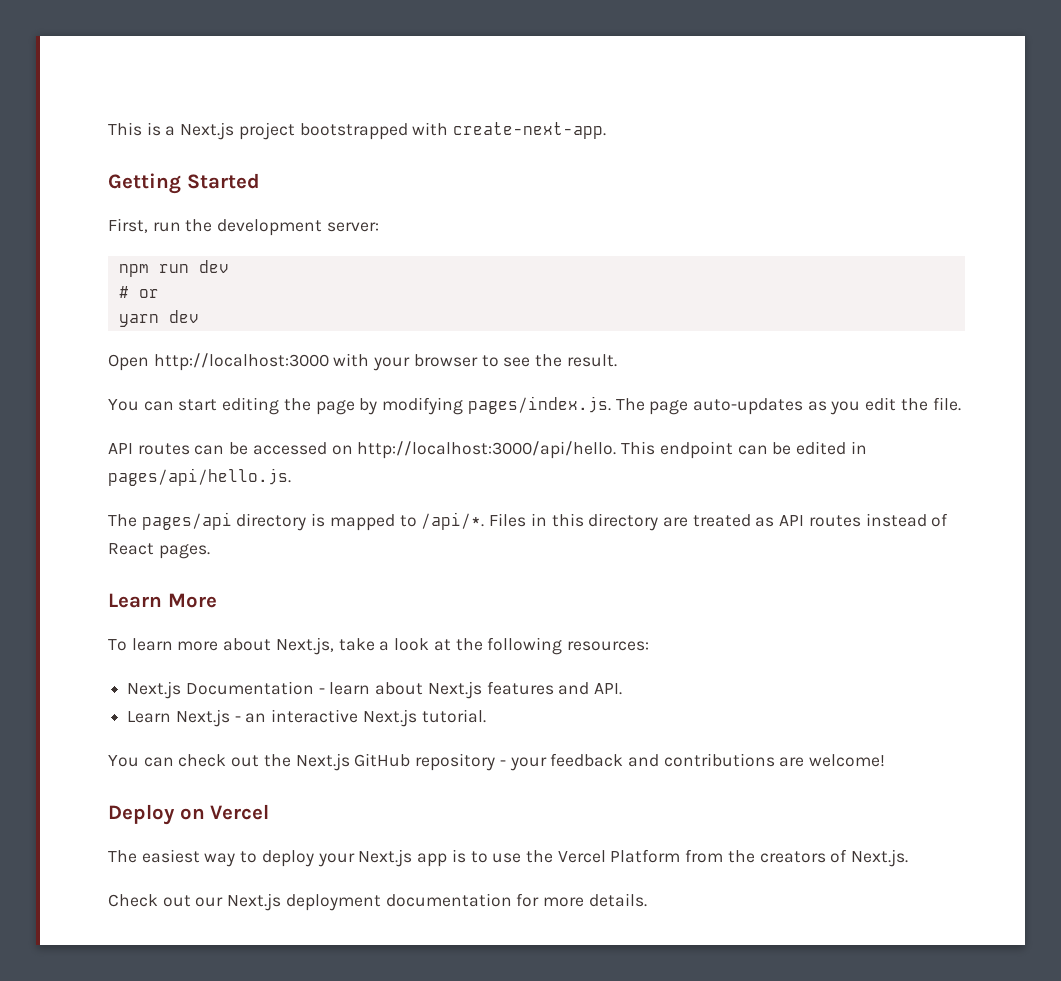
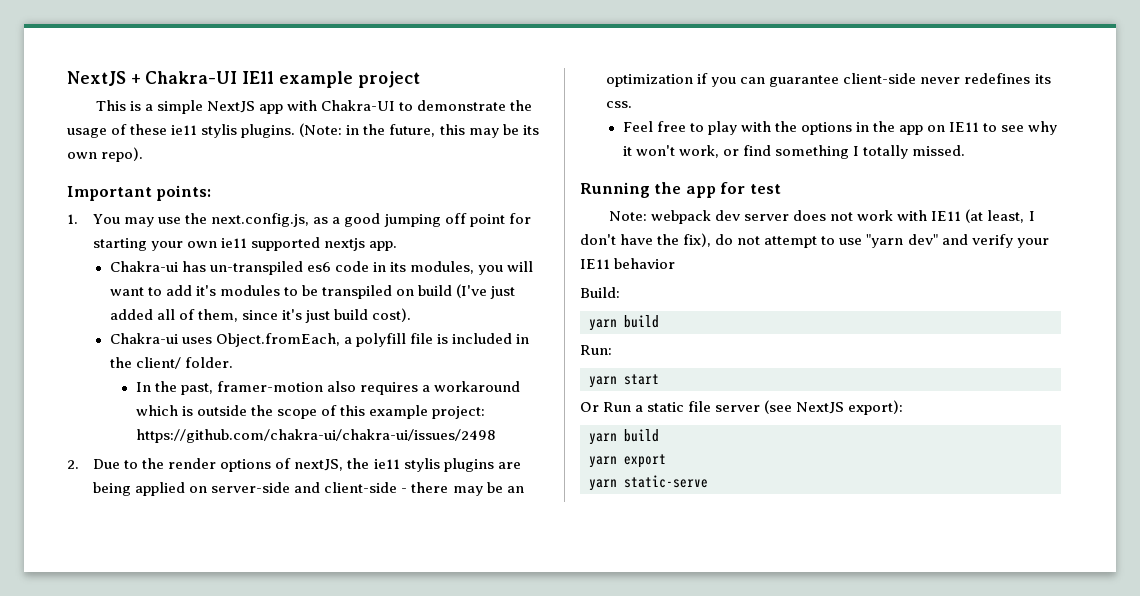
- This is a Next.js project bootstrapped with create-next-app.
- Getting Started
- First, run the development server:
- npm run dev
- # or
- yarn dev
- Open http://localhost:3000 with your browser to see the result.
- You can start editing the page by modifying pages/index.js. The page auto-updates as you edit the file.
- API routes can be accessed on http://localhost:3000/api/hello. This endpoint can be edited in pages/api/hello.js.
- The pages/api directory is mapped to /api/*. Files in this directory are treated as API routes instead of React pages.
- Learn More
- To learn more about Next.js, take a look at the following resources:
- Next.js Documentation - learn about Next.js features and API.
- Learn Next.js - an interactive Next.js tutorial.
- You can check out the Next.js GitHub repository - your feedback and contributions are welcome!
- Deploy on Vercel
- The easiest way to deploy your Next.js app is to use the Vercel Platform from the creators of Next.js.
- Check out our Next.js deployment documentation for more details.
+ NextJS + Chakra-UI IE11 example project
+ This is a simple NextJS app with Chakra-UI to demonstrate the usage of these ie11 stylis plugins. (Note: in the future, this may be its own repo).
+ Important points:
+ 1. You may use the next.config.js, as a good jumping off point for starting your own ie11 supported nextjs app.
+ Chakra-ui has un-transpiled es6 code in its modules, you will want to add it's modules to be transpiled on build (I've just added all of them, since it's just build cost).
+ Chakra-ui uses Object.fromEach, a polyfill file is included in the client/ folder.
+ In the past, framer-motion also requires a workaround which is outside the scope of this example project: https://github.com/chakra-ui/chakra-ui/issues/2498
+ 2. Due to the render options of nextJS, the ie11 stylis plugins are being applied on server-side and client-side - there may be an optimization if you can guarantee client-side never redefines its css.
+ Feel free to play with the options in the app on IE11 to see why it won't work, or find something I totally missed.
+ Running the app for test
+ Note: webpack dev server does not work with IE11 (at least, I don't have the fix), do not attempt to use "yarn dev" and verify your IE11 behavior
+ Build:
+ yarn build
+ Run:
+ yarn start
+ Or Run a static file server (see NextJS export):
+ yarn build
+ yarn export
+ yarn static-serve

